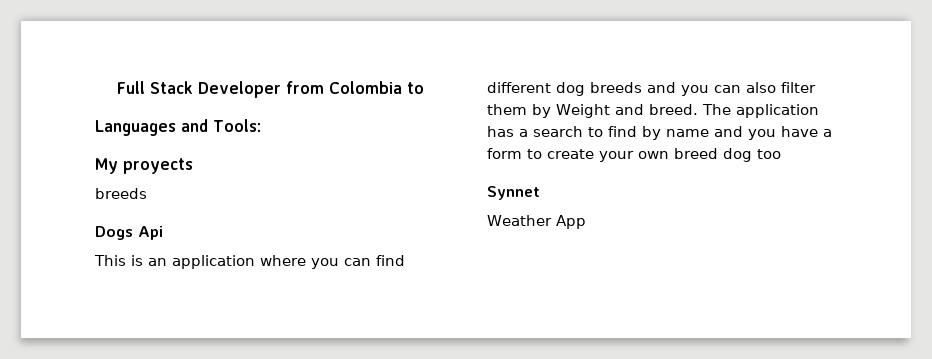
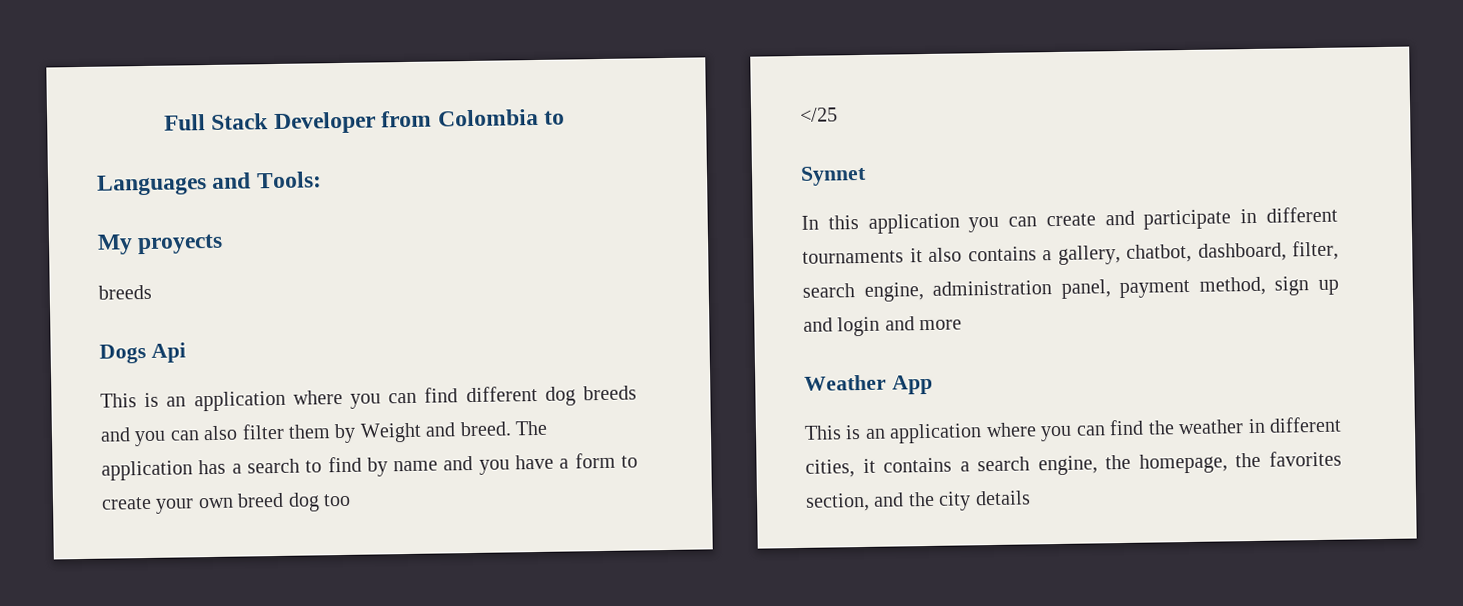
+ </25
+ In this application you can create and participate in different tournaments it also contains a gallery, chatbot, dashboard, filter, search engine, administration panel, payment method, sign up and login and more
  Weather App
+ This is an application where you can find the weather in different cities, it contains a search engine, the homepage, the favorites section, and the city details

